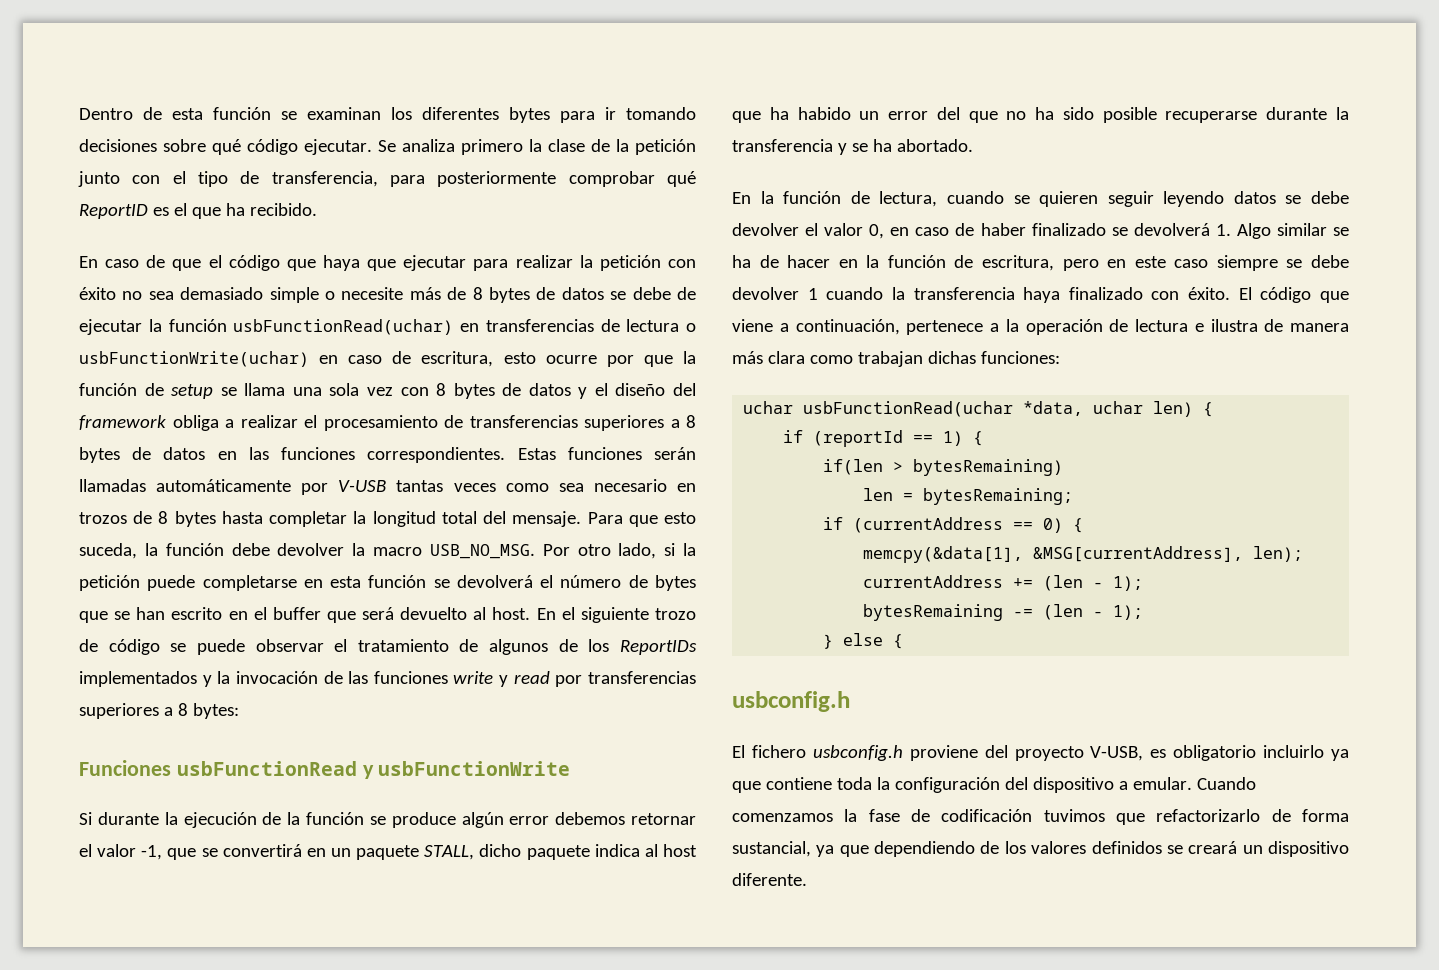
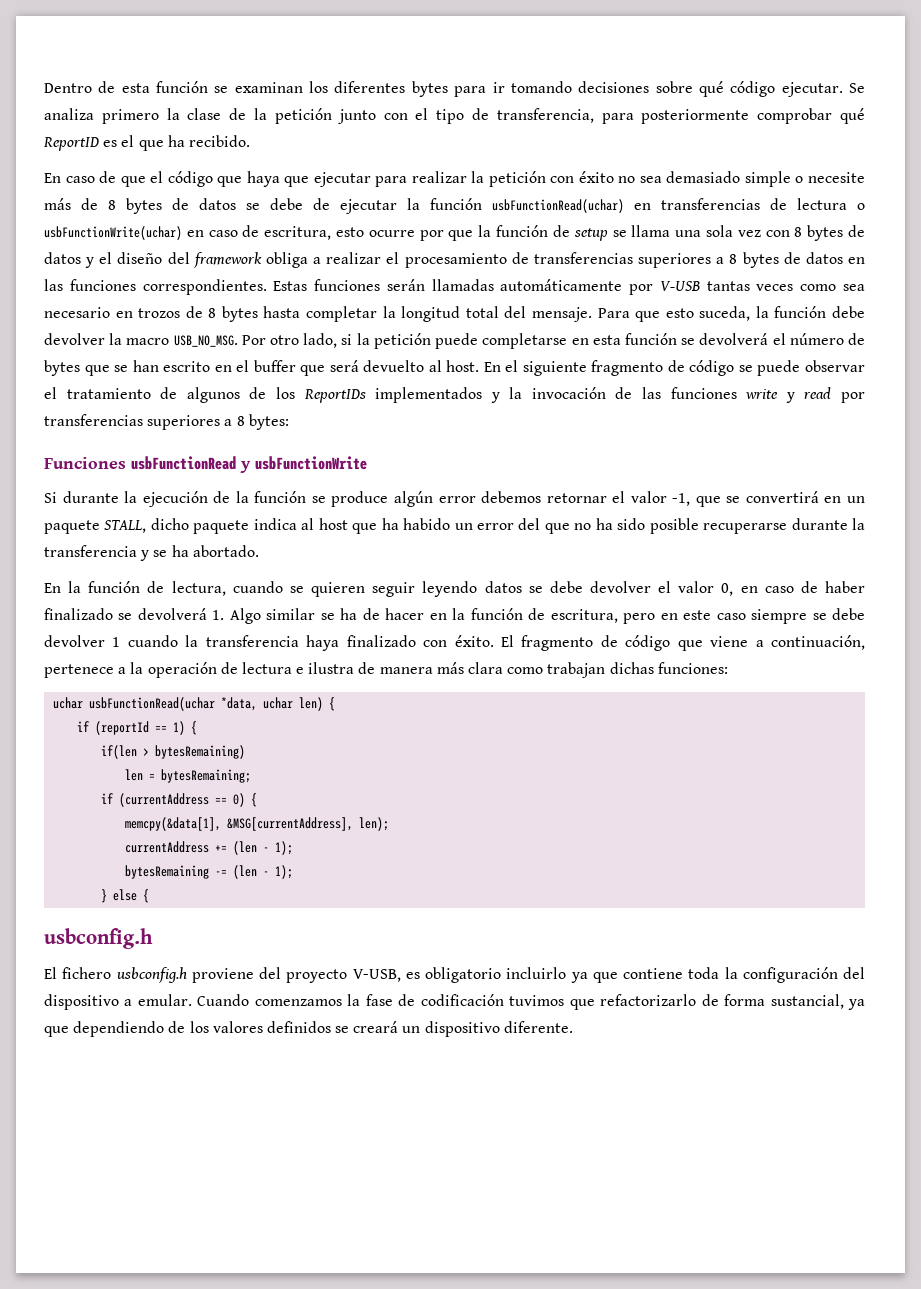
- En el siguiente trozo de código se puede observar el tratamiento de algunos de los ReportIDs implementados y la invocación de las funciones write y read por transferencias superiores a 8 bytes:
+ En el siguiente fragmento de código se puede observar el tratamiento de algunos de los ReportIDs implementados y la invocación de las funciones write y read por transferencias superiores a 8 bytes:
- El código que viene a continuación, pertenece a la operación de lectura e ilustra de manera más clara como trabajan dichas funciones:
+ El fragmento de código que viene a continuación, pertenece a la operación de lectura e ilustra de manera más clara como trabajan dichas funciones:

